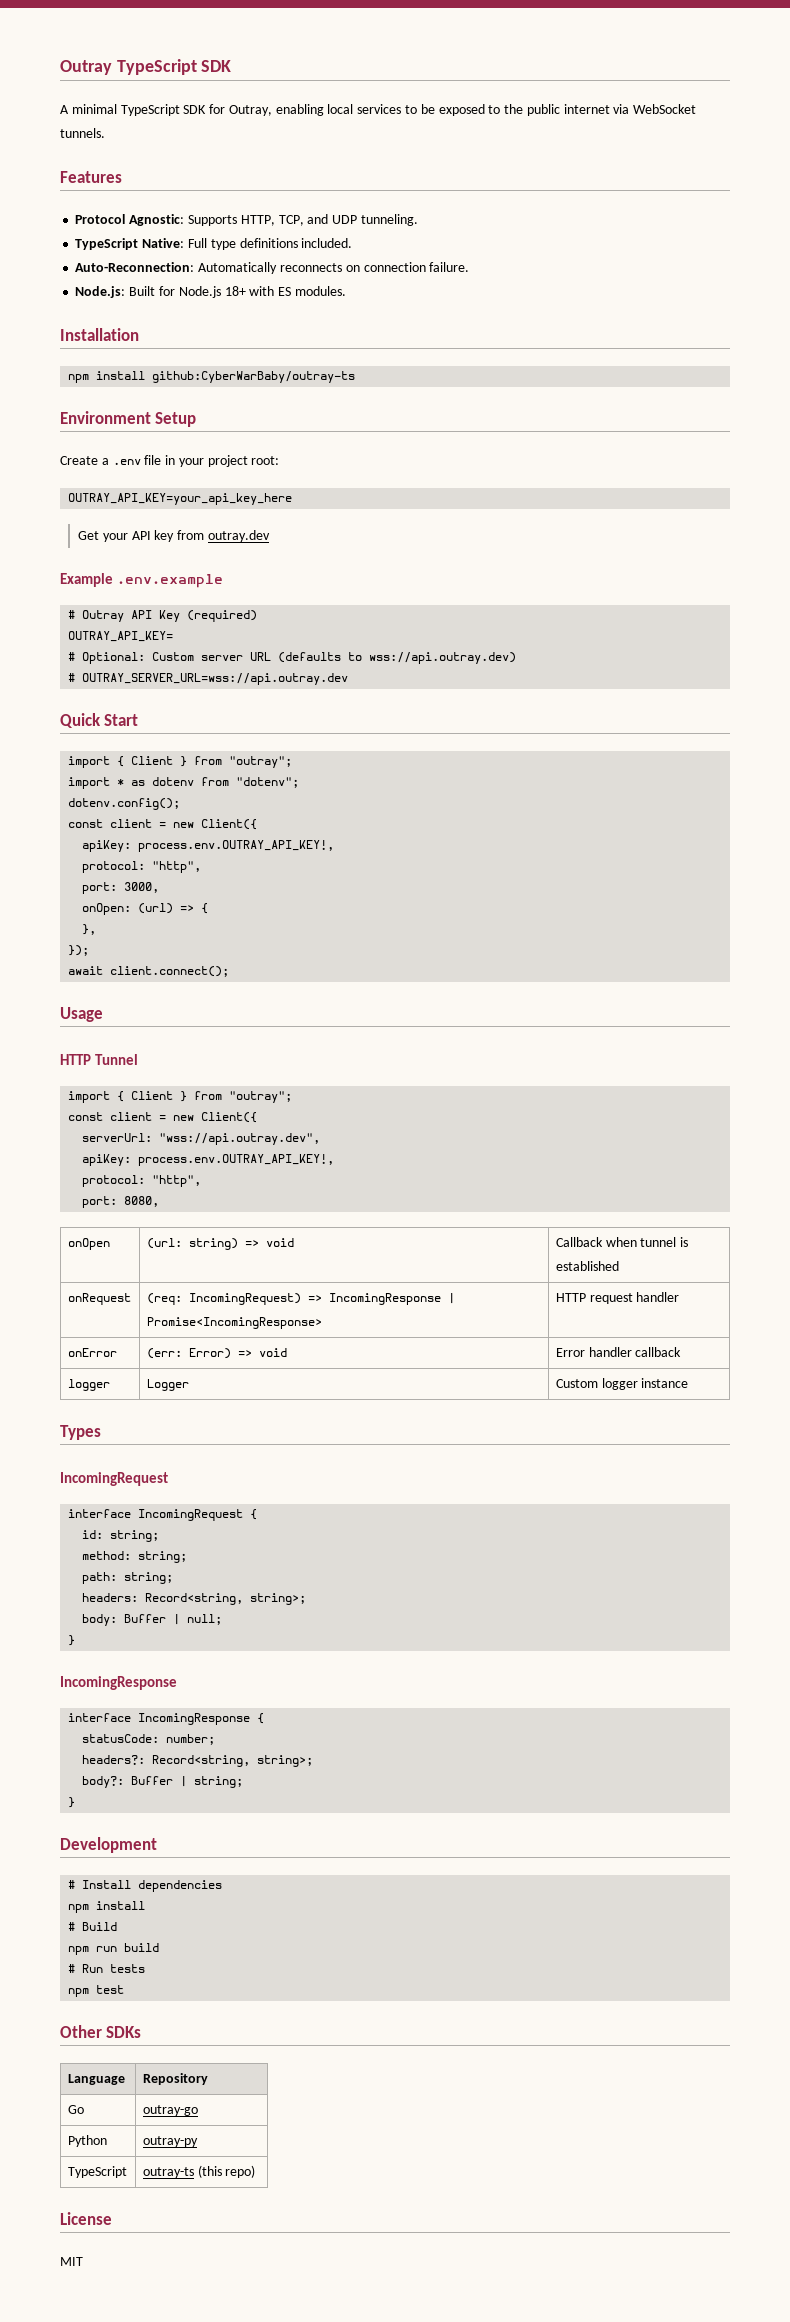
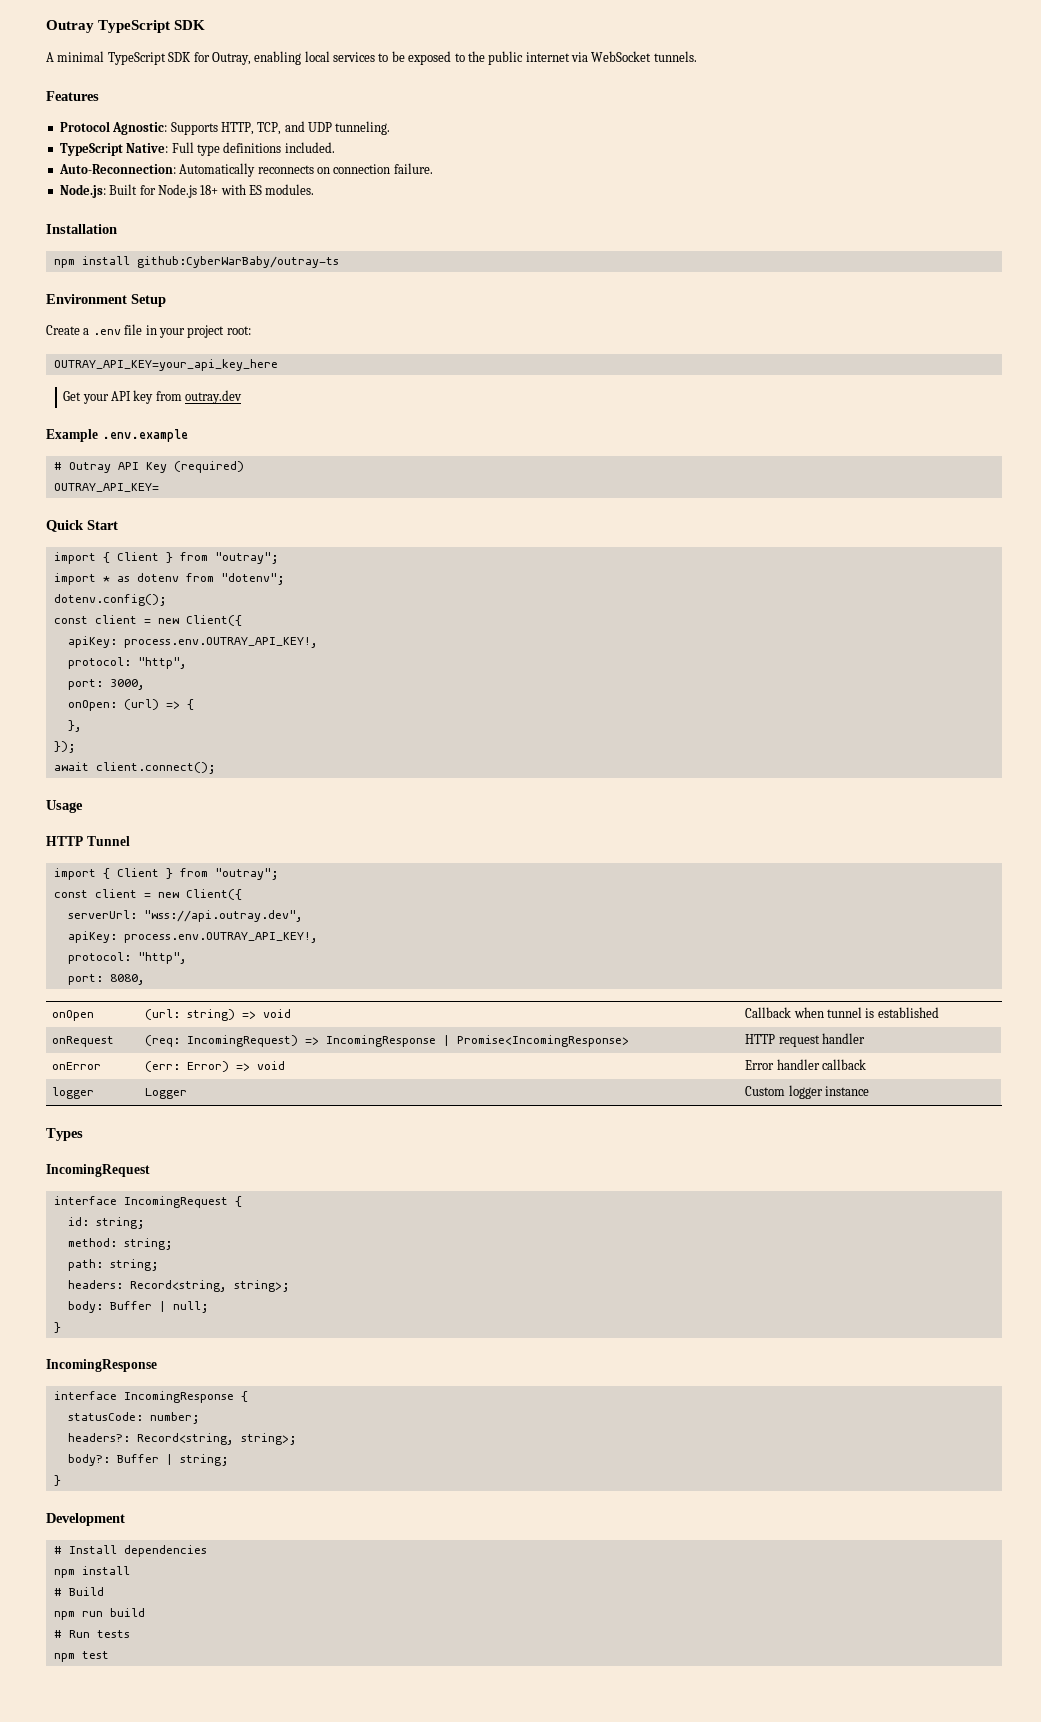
- # Optional: Custom server URL (defaults to wss://api.outray.dev)
- # OUTRAY_SERVER_URL=wss://api.outray.dev
- Other SDKs
- Language | Repository
- Go | outray-go
- Python | outray-py
- TypeScript | outray-ts (this repo)
- License
- MIT

